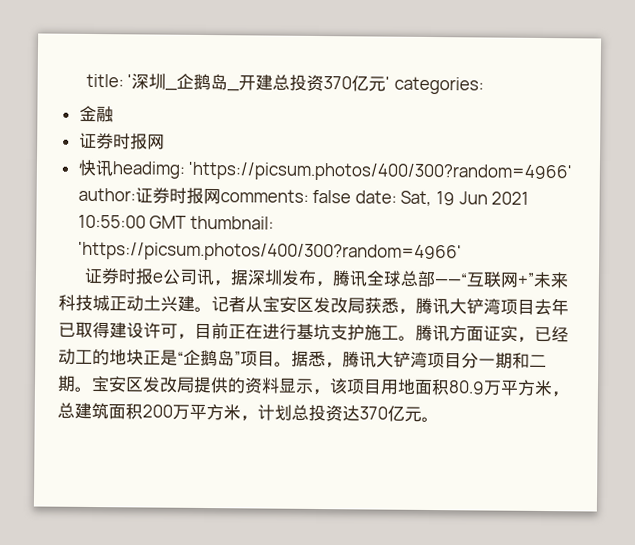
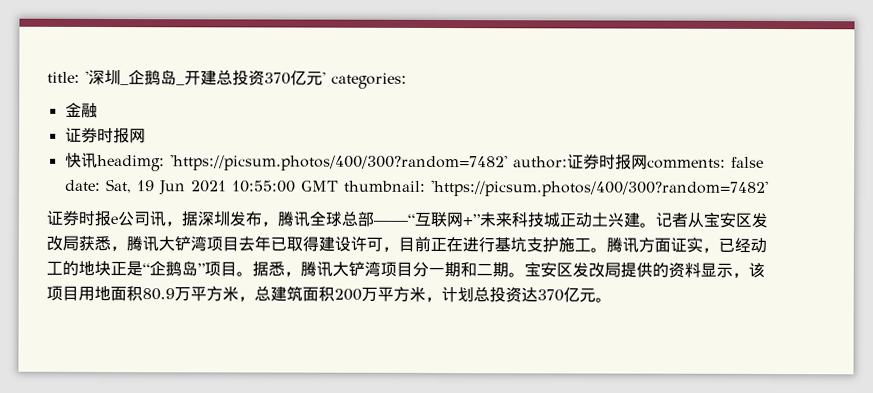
- 快讯headimg: 'https://picsum.photos/400/300?random=4966' author:证券时报网comments: false date: Sat, 19 Jun 2021 10:55:00 GMT thumbnail: 'https://picsum.photos/400/300?random=4966'
+ 快讯headimg: 'https://picsum.photos/400/300?random=7482' author:证券时报网comments: false date: Sat, 19 Jun 2021 10:55:00 GMT thumbnail: 'https://picsum.photos/400/300?random=7482'

